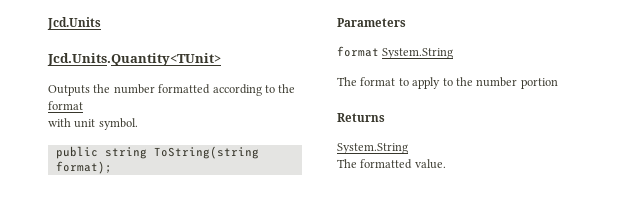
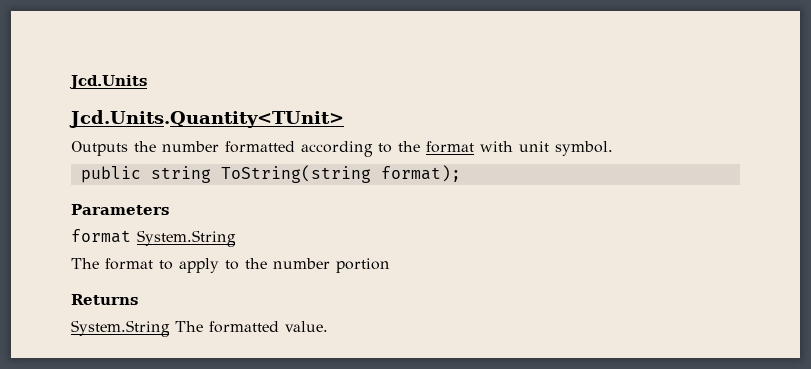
- Outputs the number formatted according to the format
- with unit symbol.
+ Outputs the number formatted according to the format with unit symbol.
  Returns
- System.String
- The formatted value.
+ System.String The formatted value.

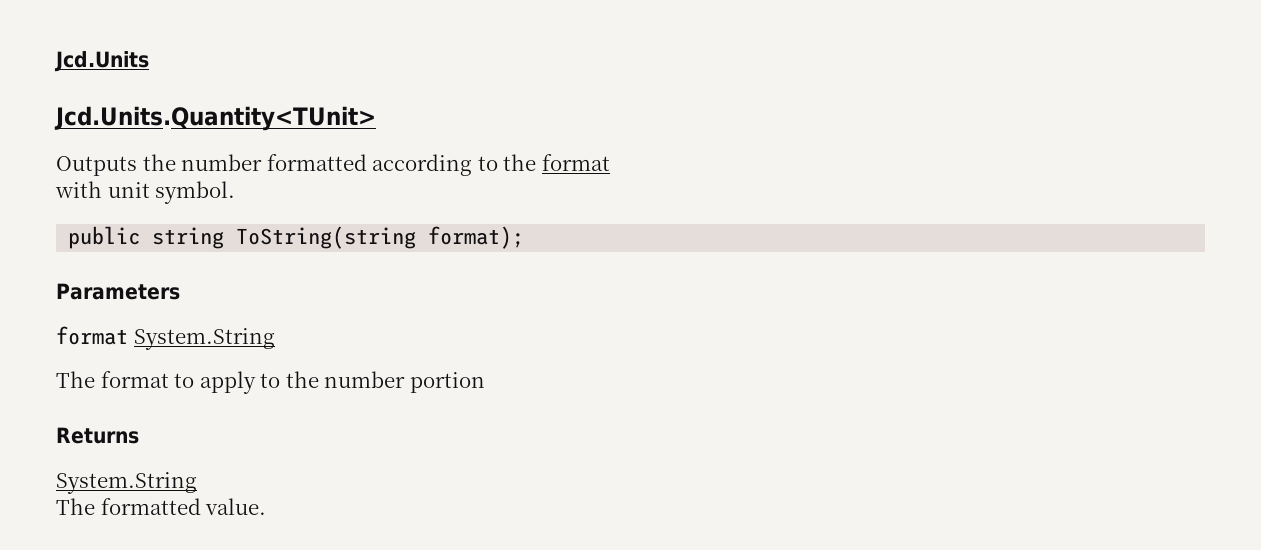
- Outputs the number formatted according to the format with unit symbol.
+ Outputs the number formatted according to the format
+ with unit symbol.
  Returns
- System.String The formatted value.
+ System.String
+ The formatted value.

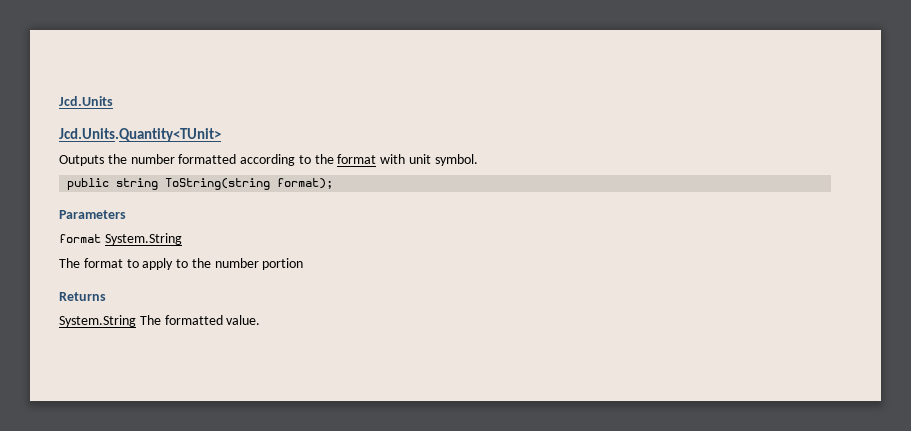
- Outputs the number formatted according to the format
- with unit symbol.
+ Outputs the number formatted according to the format with unit symbol.
  Returns
- System.String
- The formatted value.
+ System.String The formatted value.

